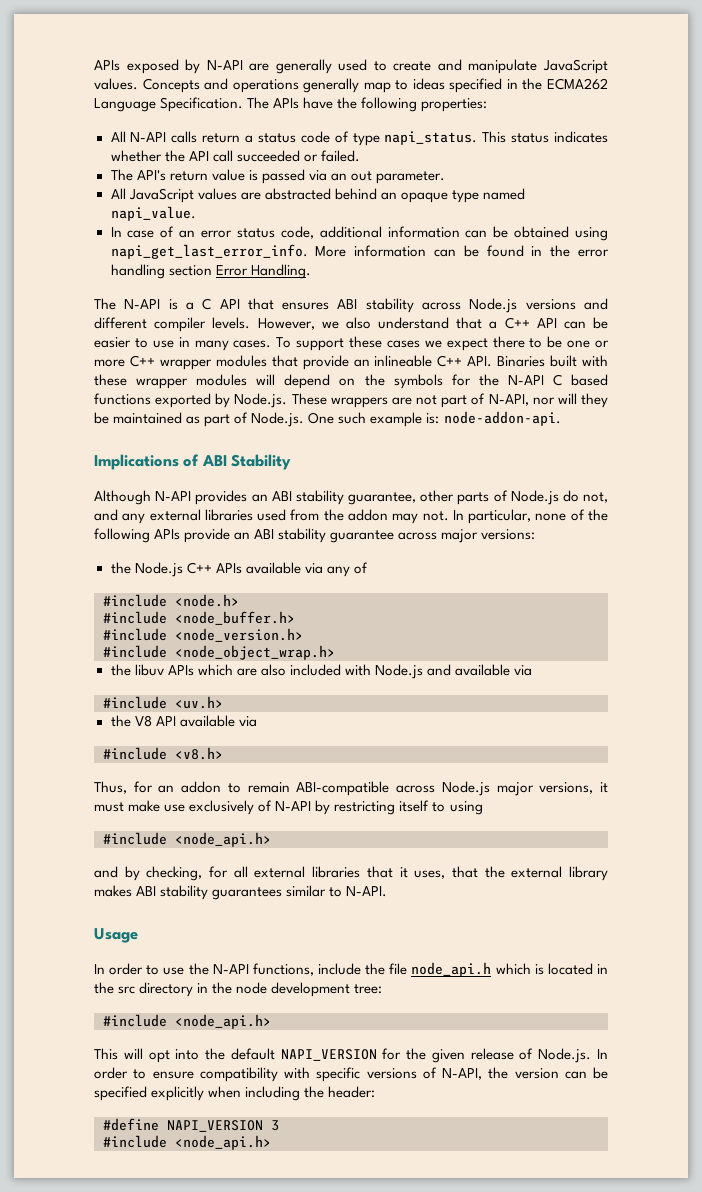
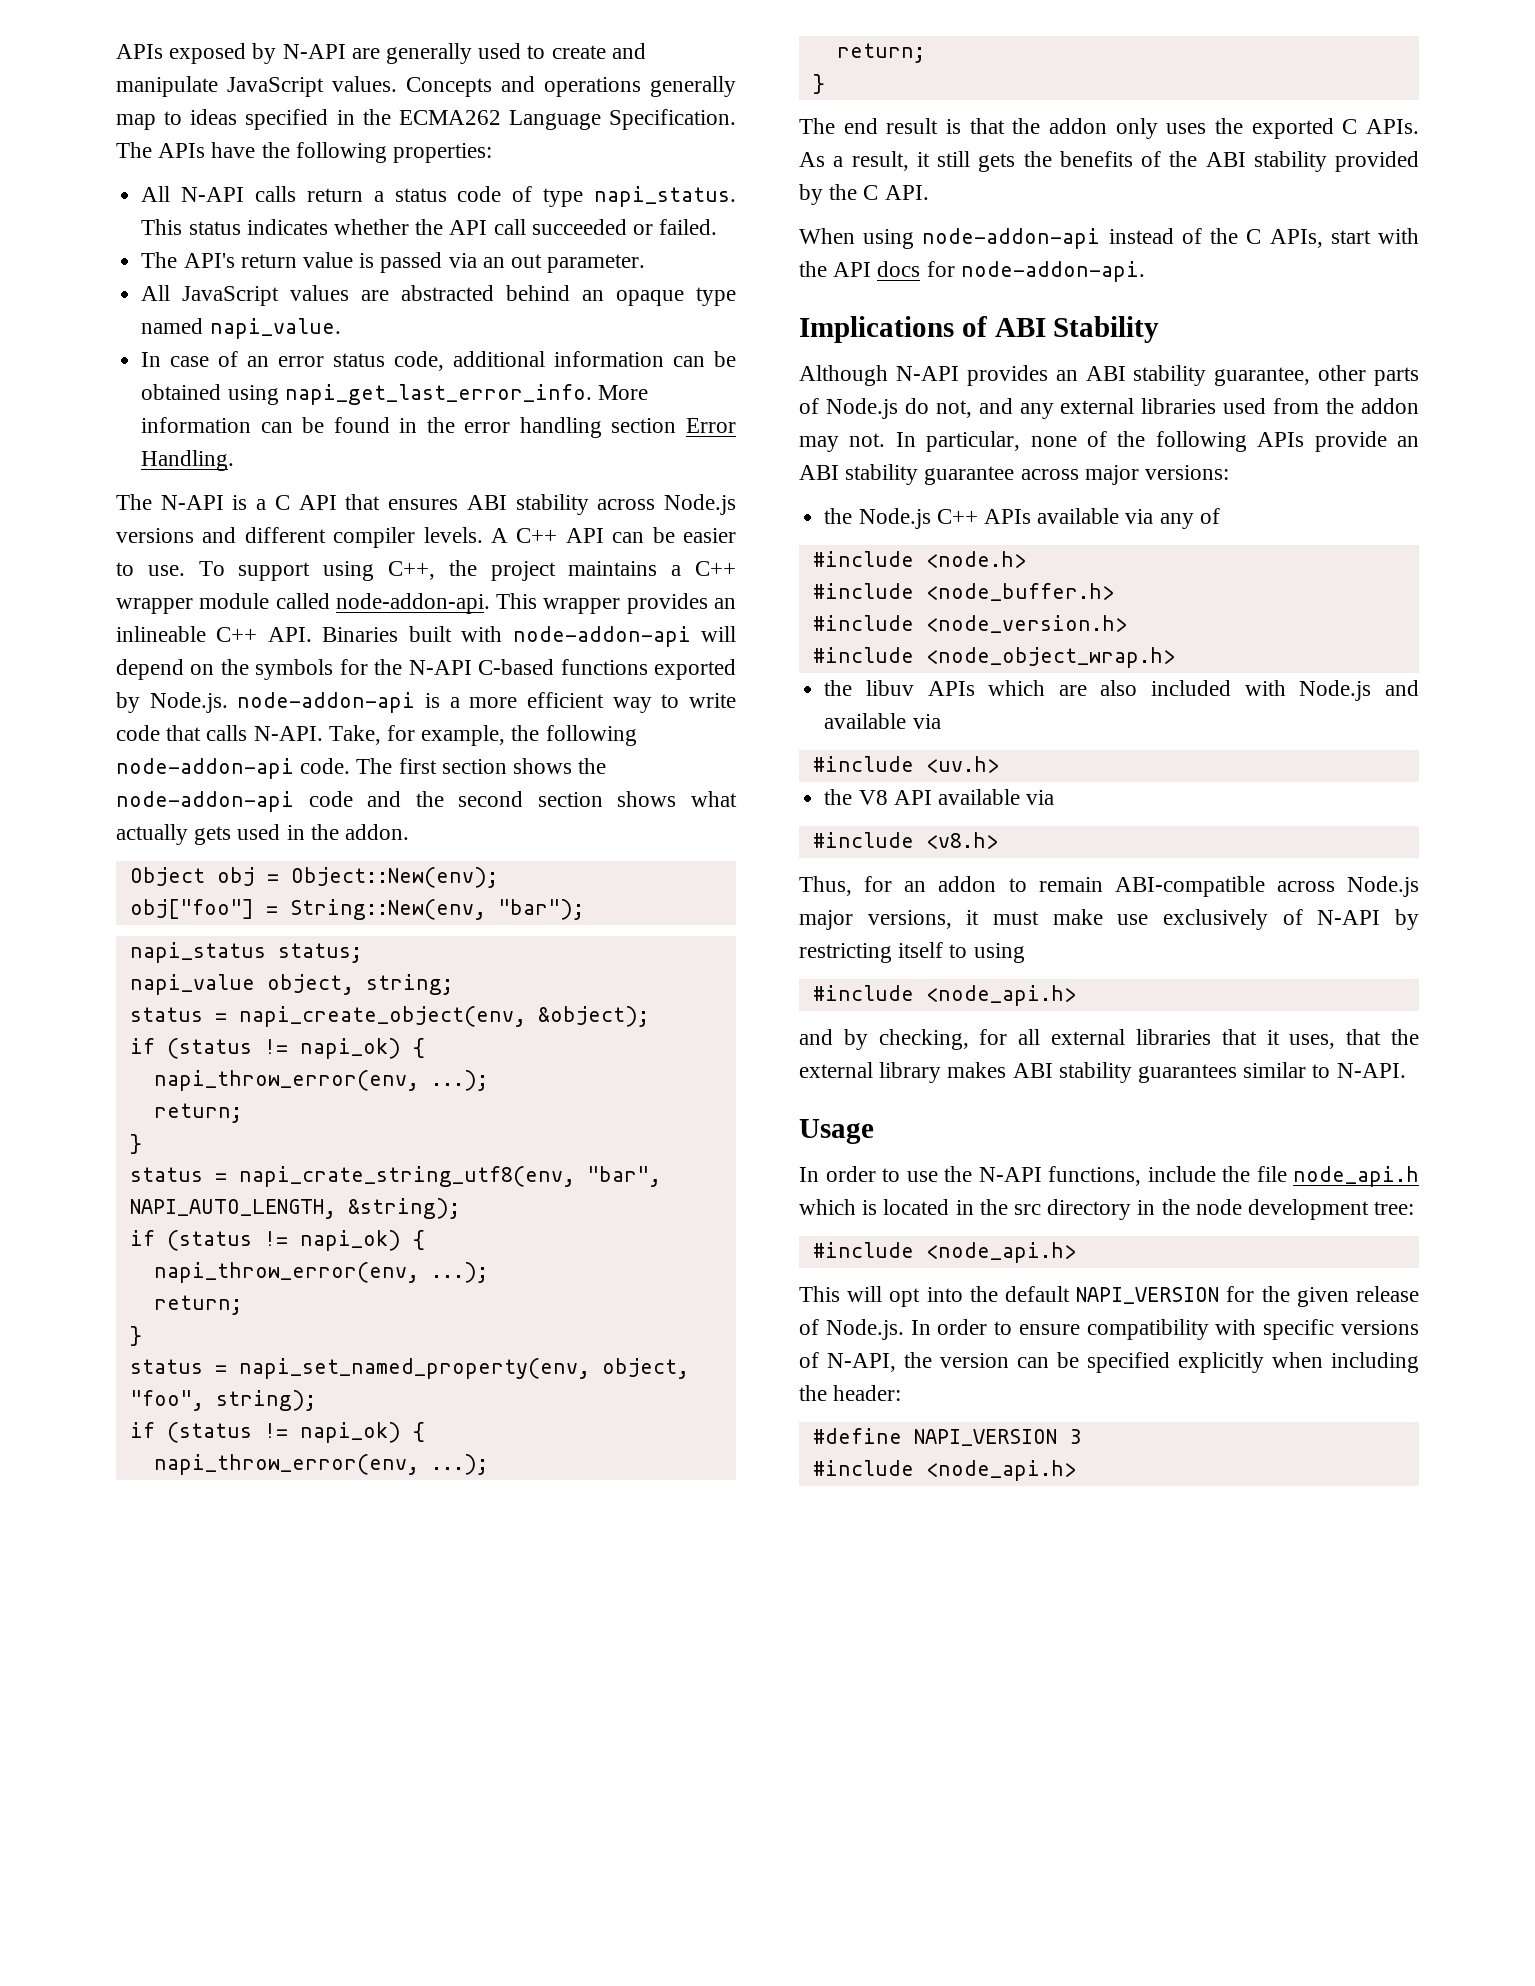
- However, we also understand that a C++ API can be easier to use in many cases. To support these cases we expect there to be one or more C++ wrapper modules that provide an inlineable C++ API. Binaries built with these wrapper modules will depend on the symbols for the N-API C based functions exported by Node.js. These wrappers are not part of N-API, nor will they be maintained as part of Node.js. One such example is: node-addon-api.
+ A C++ API can be easier to use. To support using C++, the project maintains a C++ wrapper module called node-addon-api. This wrapper provides an inlineable C++ API. Binaries built with node-addon-api will depend on the symbols for the N-API C-based functions exported by Node.js. node-addon-api is a more efficient way to write code that calls N-API. Take, for example, the following node-addon-api code. The first section shows the node-addon-api code and the second section shows what actually gets used in the addon.
+ Object obj = Object::New(env);
+ obj["foo"] = String::New(env, "bar");
+ napi_status status;
+ napi_value object, string;
+ status = napi_create_object(env, &object);
+ if (status != napi_ok) {
+ napi_throw_error(env, ...);
+ return;
+ }
+ status = napi_crate_string_utf8(env, "bar", NAPI_AUTO_LENGTH, &string);
+ if (status != napi_ok) {
+ napi_throw_error(env, ...);
+ return;
+ }
+ status = napi_set_named_property(env, object, "foo", string);
+ if (status != napi_ok) {
+ napi_throw_error(env, ...);
+ return;
+ }
+ The end result is that the addon only uses the exported C APIs. As a result, it still gets the benefits of the ABI stability provided by the C API.
+ When using node-addon-api instead of the C APIs, start with the API docs for node-addon-api.

